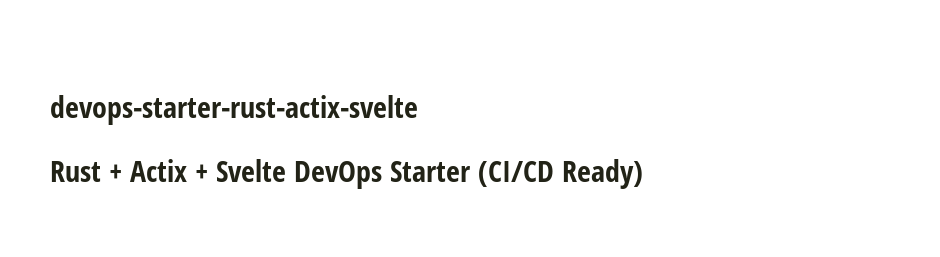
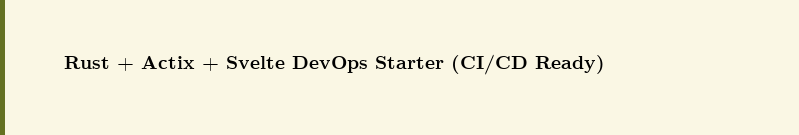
- devops-starter-rust-actix-svelte

